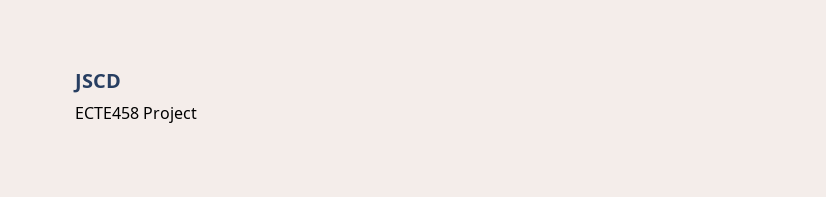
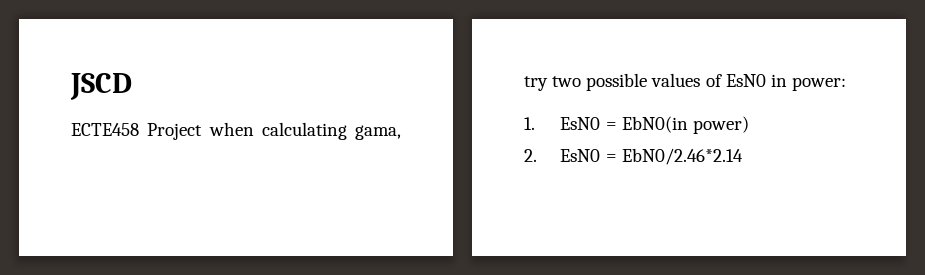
- ECTE458 Project
+ ECTE458 Project when calculating gama, try two possible values of EsN0 in power:
+ 1. EsN0 = EbN0(in power)
+ 2. EsN0 = EbN0/2.46*2.14

